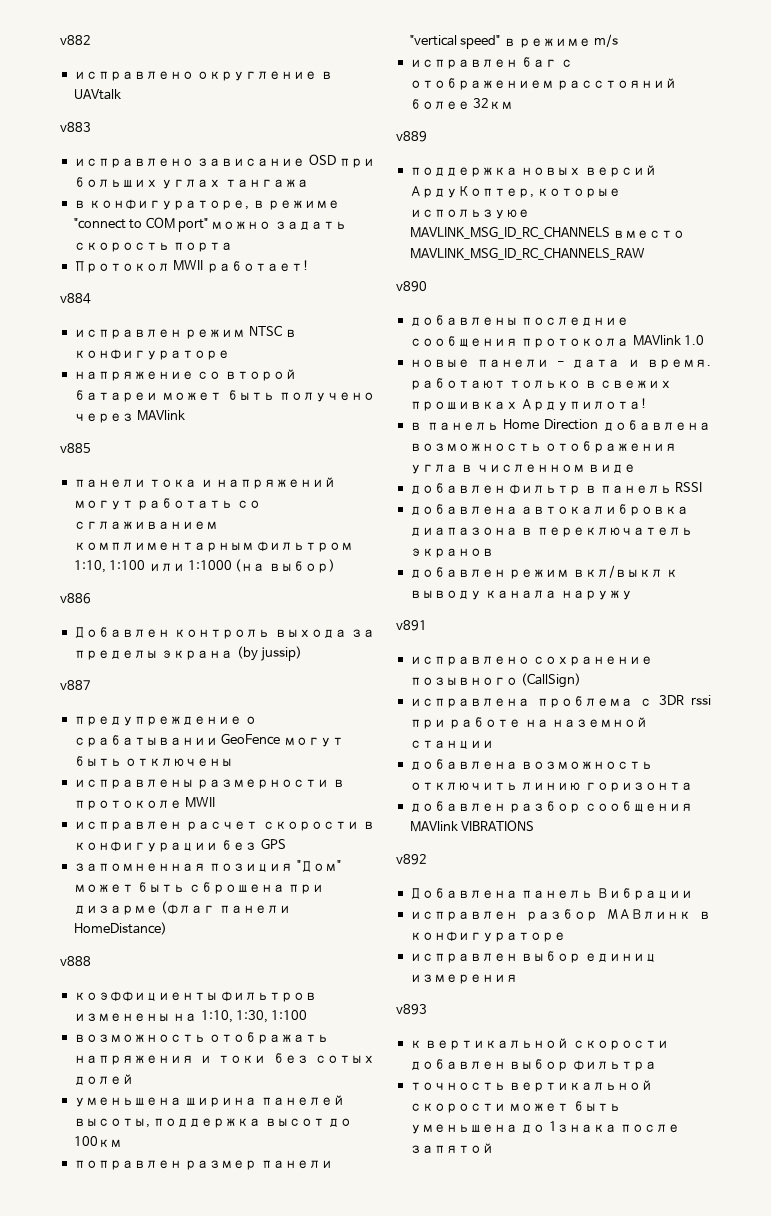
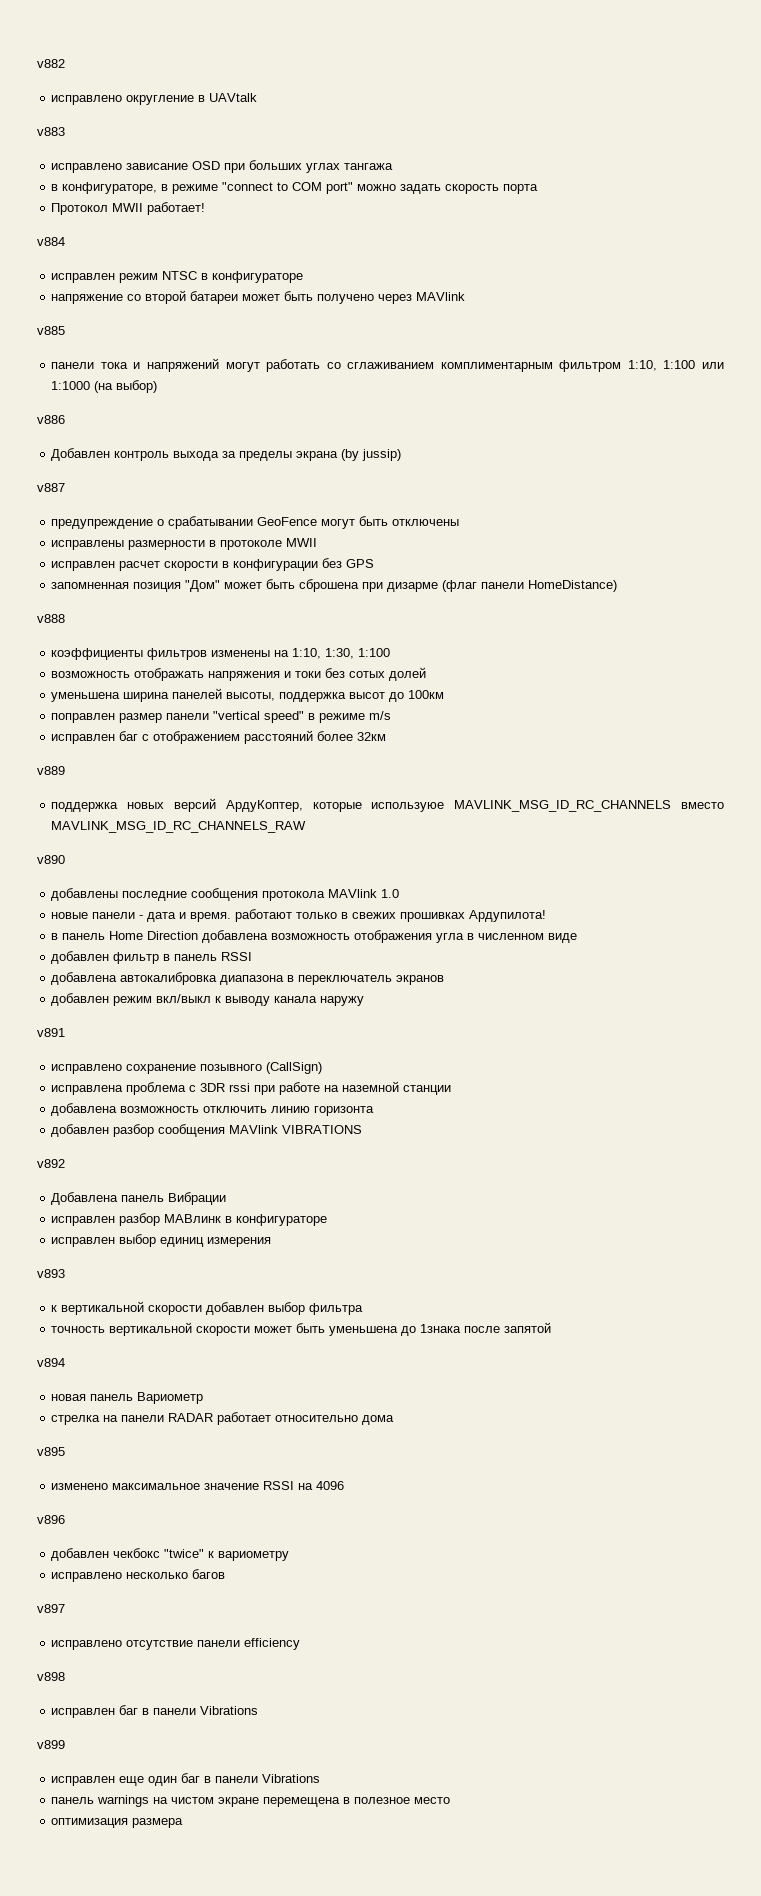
+ v894
+ новая панель Вариометр
+ стрелка на панели RADAR работает относительно дома
+ v895
+ изменено максимальное значение RSSI на 4096
+ v896
+ добавлен чекбокс "twice" к вариометру
+ исправлено несколько багов
+ v897
+ исправлено отсутствие панели efficiency
+ v898
+ исправлен баг в панели Vibrations
+ v899
+ исправлен еще один баг в панели Vibrations
+ панель warnings на чистом экране перемещена в полезное место
+ оптимизация размера

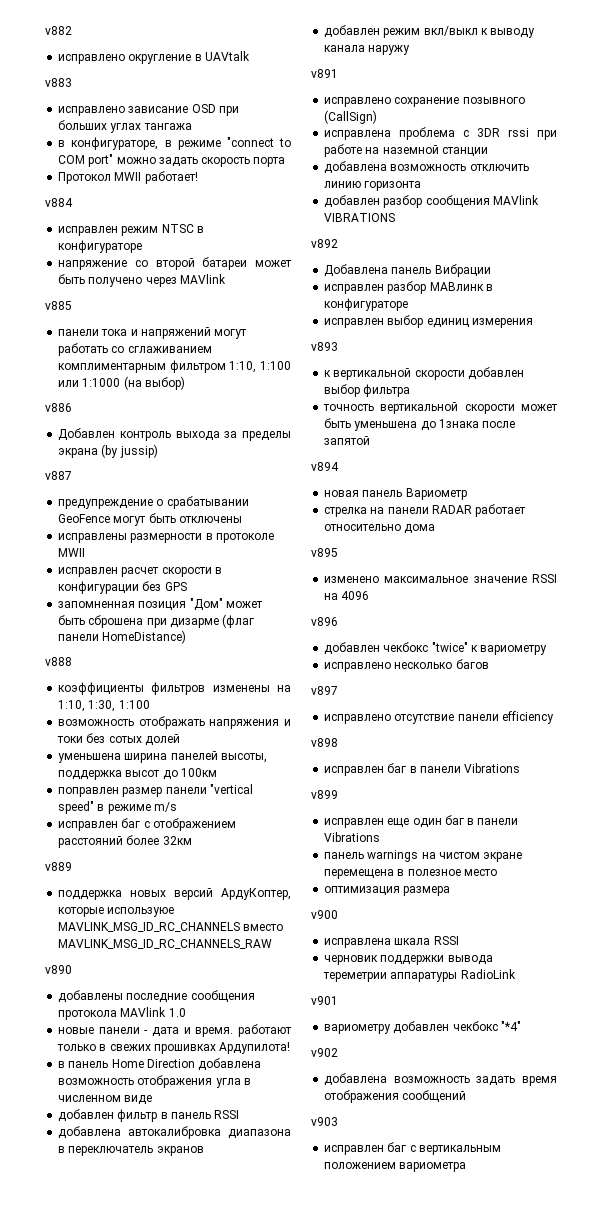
+ v900
+ исправлена шкала RSSI
+ черновик поддержки вывода тереметрии аппаратуры RadioLink
+ v901
+ вариометру добавлен чекбокс "*4"
+ v902
+ добавлена возможность задать время отображения сообщений
+ v903
+ исправлен баг с вертикальным положением вариометра

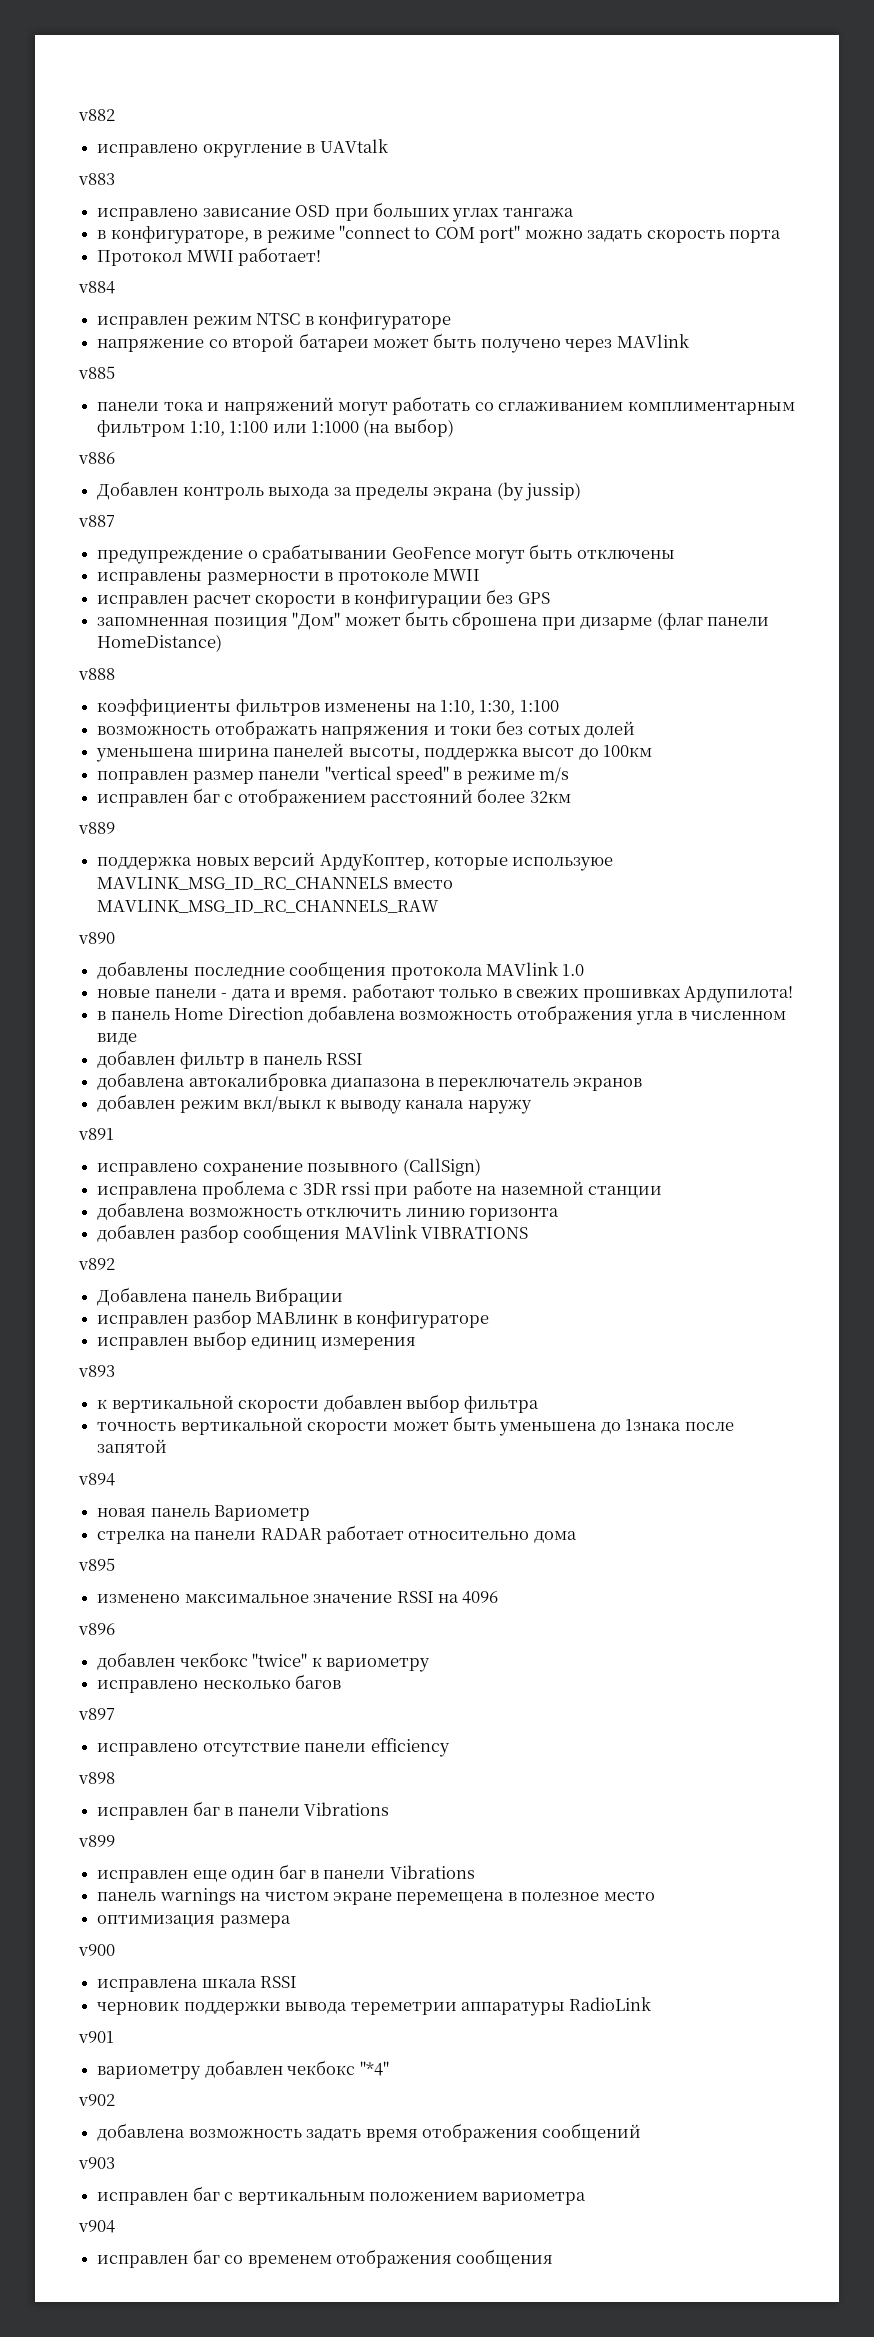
+ v904
+ исправлен баг со временем отображения сообщения

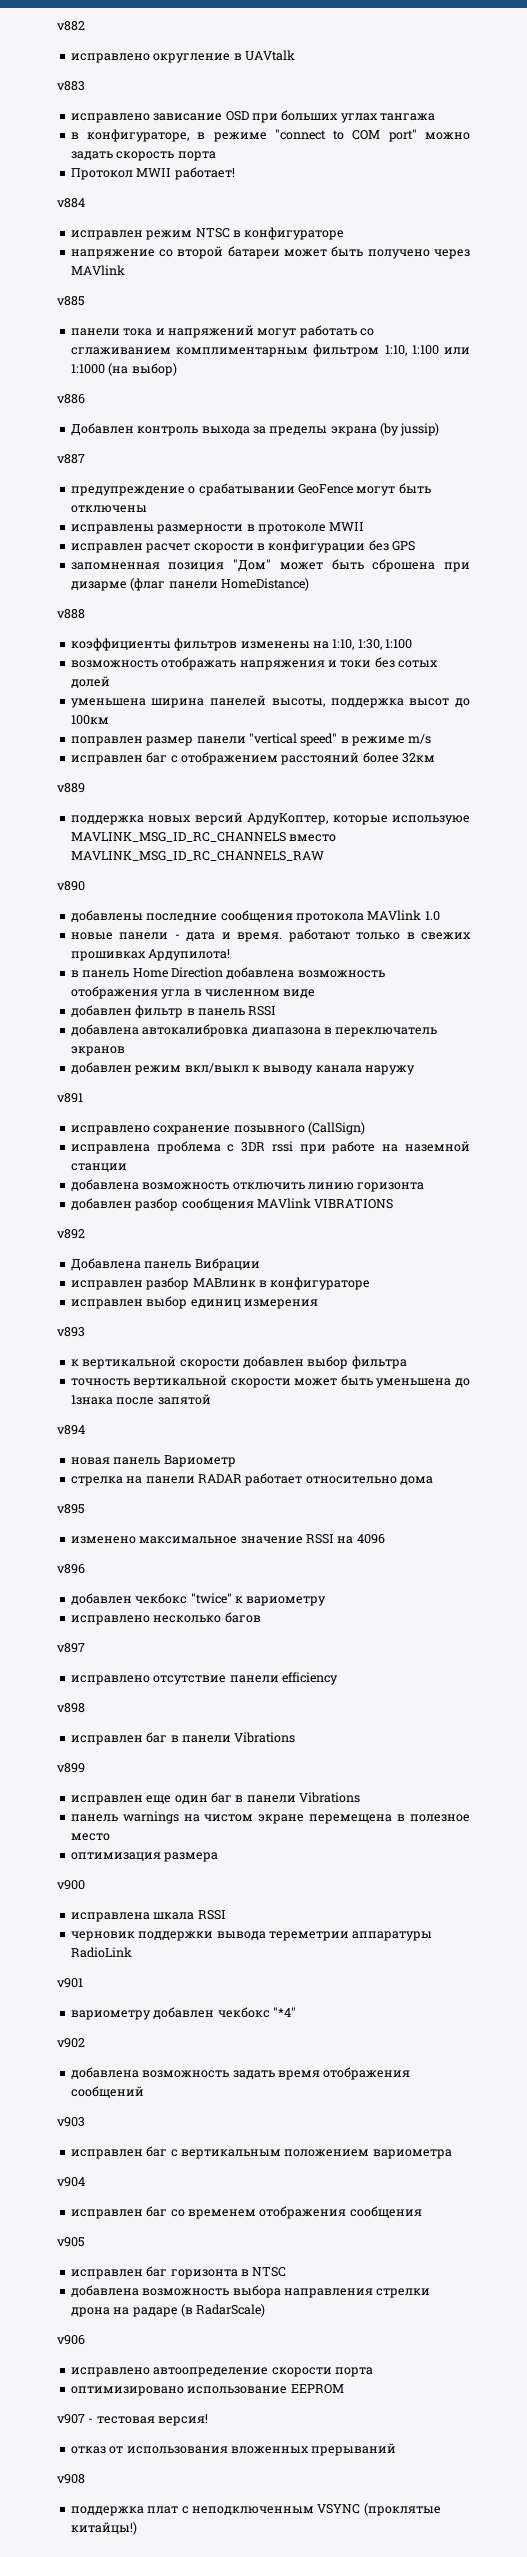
+ v905
+ исправлен баг горизонта в NTSC
+ добавлена возможность выбора направления стрелки дрона на радаре (в RadarScale)
+ v906
+ исправлено автоопределение скорости порта
+ оптимизировано использование EEPROM
+ v907 - тестовая версия!
+ отказ от использования вложенных прерываний
+ v908
+ поддержка плат с неподключенным VSYNC (проклятые китайцы!)

